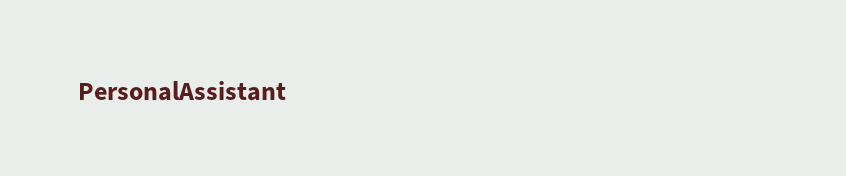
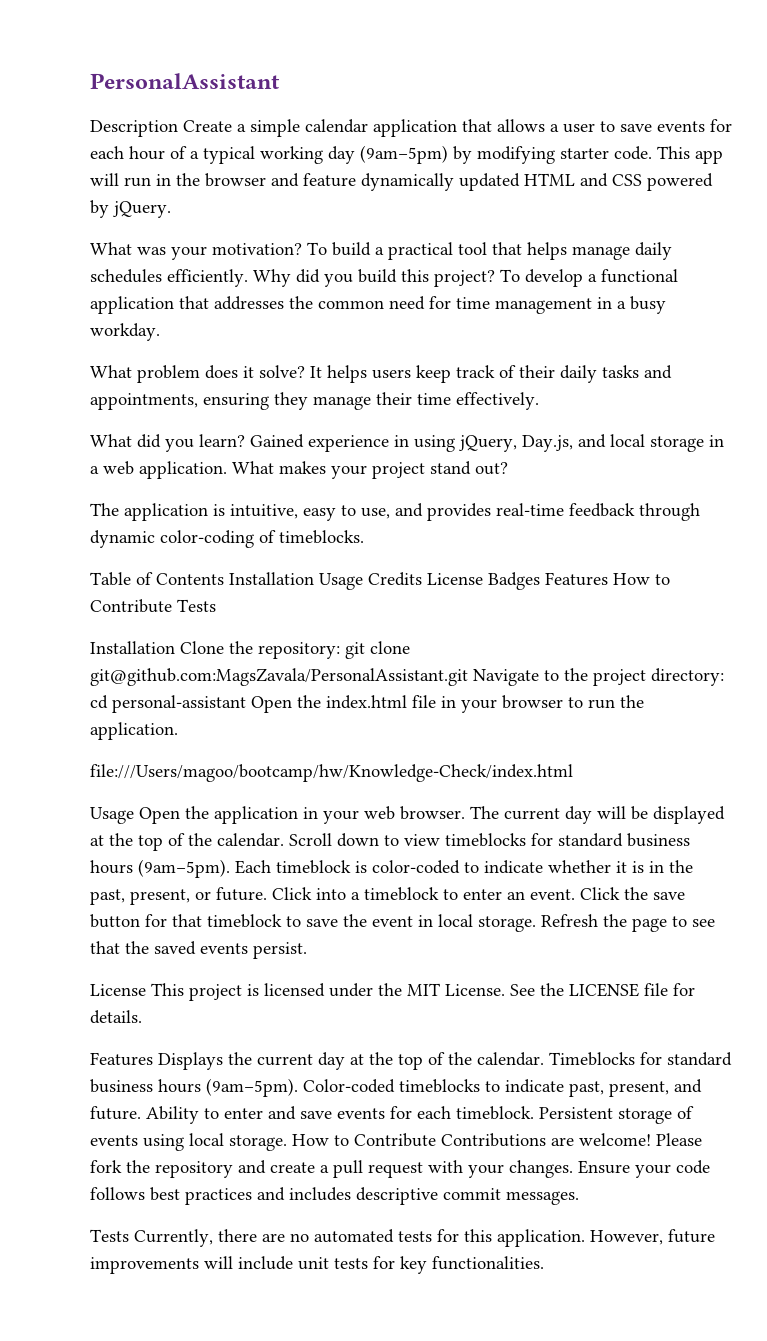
+ Description Create a simple calendar application that allows a user to save events for each hour of a typical working day (9am–5pm) by modifying starter code. This app will run in the browser and feature dynamically updated HTML and CSS powered by jQuery.
+ What was your motivation? To build a practical tool that helps manage daily schedules efficiently. Why did you build this project? To develop a functional application that addresses the common need for time management in a busy workday.
+ What problem does it solve? It helps users keep track of their daily tasks and appointments, ensuring they manage their time effectively.
+ What did you learn? Gained experience in using jQuery, Day.js, and local storage in a web application. What makes your project stand out?
+ The application is intuitive, easy to use, and provides real-time feedback through dynamic color-coding of timeblocks.
+ Table of Contents Installation Usage Credits License Badges Features How to Contribute Tests
+ Installation Clone the repository: git clone git@github.com:MagsZavala/PersonalAssistant.git Navigate to the project directory: cd personal-assistant Open the index.html file in your browser to run the application.
+ file:///Users/magoo/bootcamp/hw/Knowledge-Check/index.html
+ Usage Open the application in your web browser. The current day will be displayed at the top of the calendar. Scroll down to view timeblocks for standard business hours (9am–5pm). Each timeblock is color-coded to indicate whether it is in the past, present, or future. Click into a timeblock to enter an event. Click the save button for that timeblock to save the event in local storage. Refresh the page to see that the saved events persist.
+ License This project is licensed under the MIT License. See the LICENSE file for details.
+ Features Displays the current day at the top of the calendar. Timeblocks for standard business hours (9am–5pm). Color-coded timeblocks to indicate past, present, and future. Ability to enter and save events for each timeblock. Persistent storage of events using local storage. How to Contribute Contributions are welcome! Please fork the repository and create a pull request with your changes. Ensure your code follows best practices and includes descriptive commit messages.
+ Tests Currently, there are no automated tests for this application. However, future improvements will include unit tests for key functionalities.

